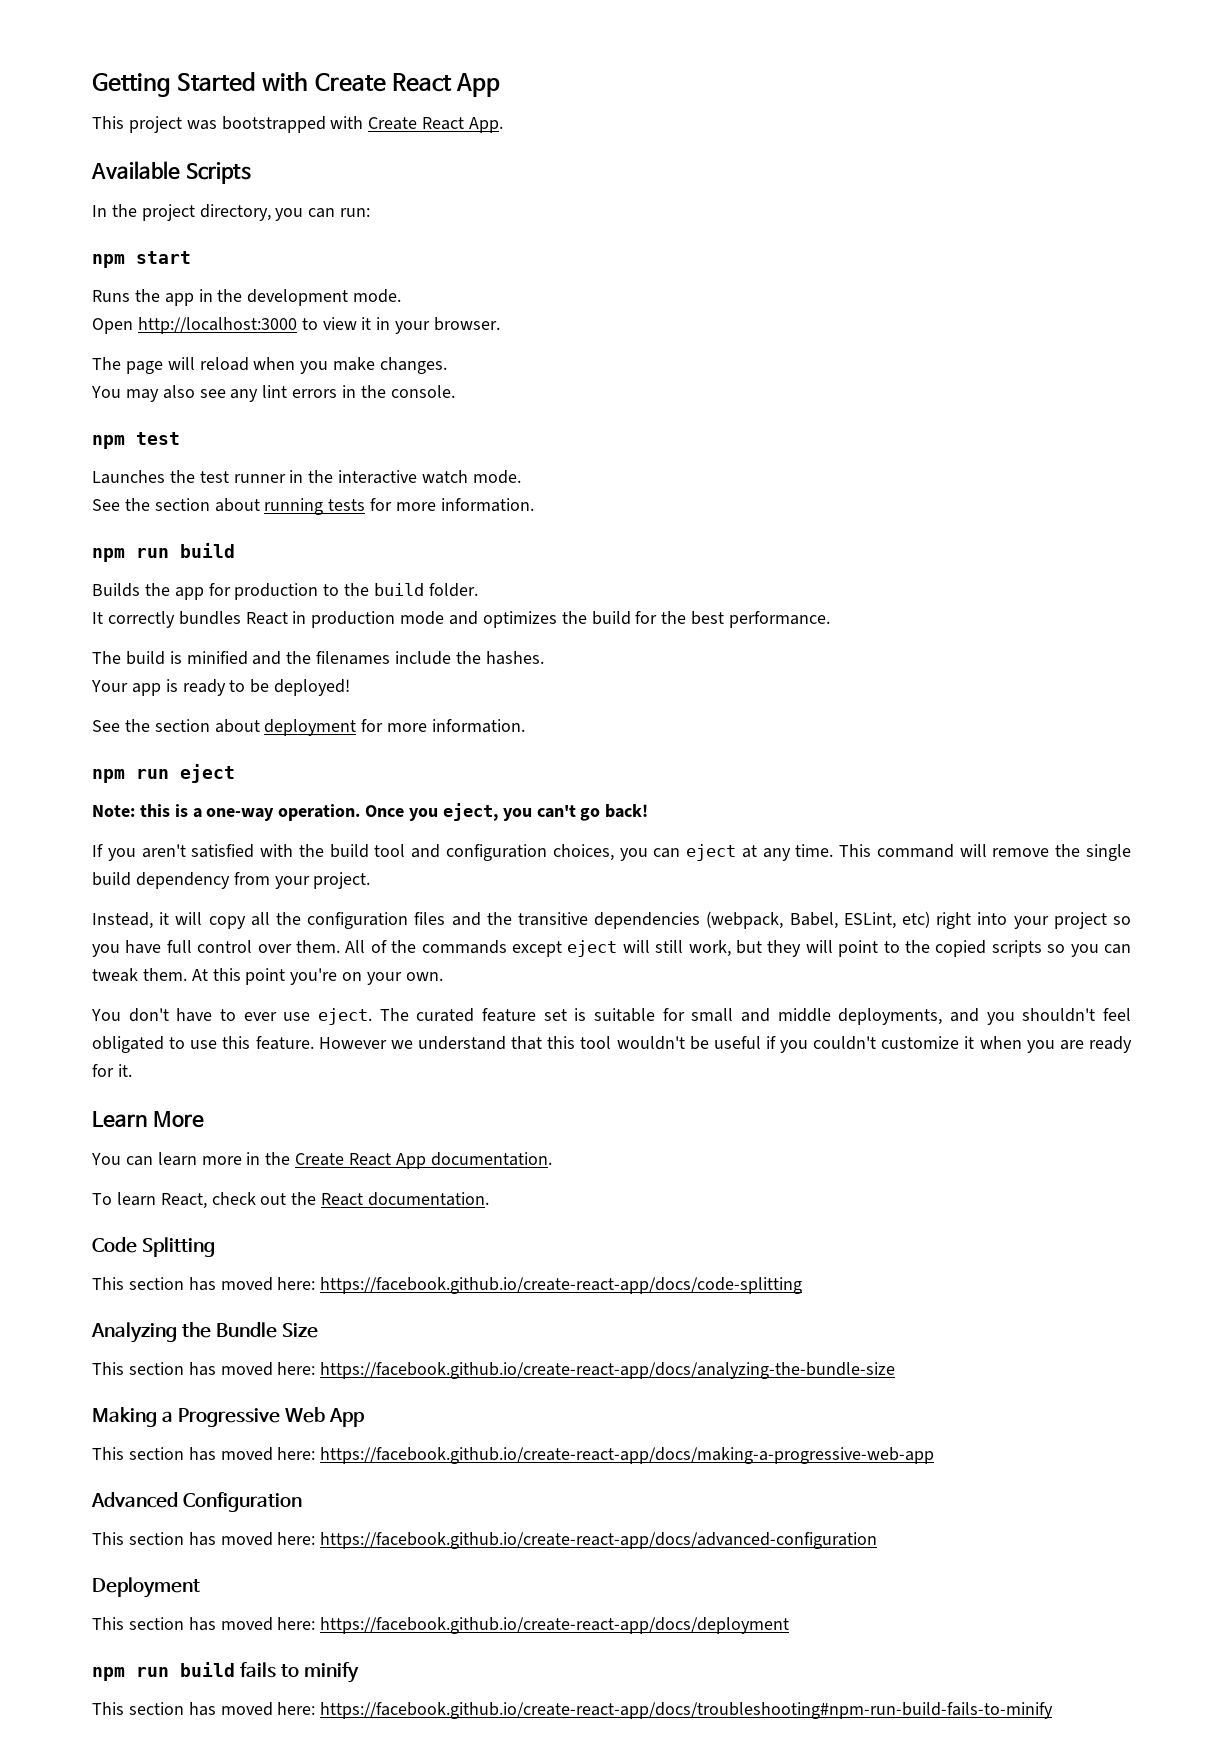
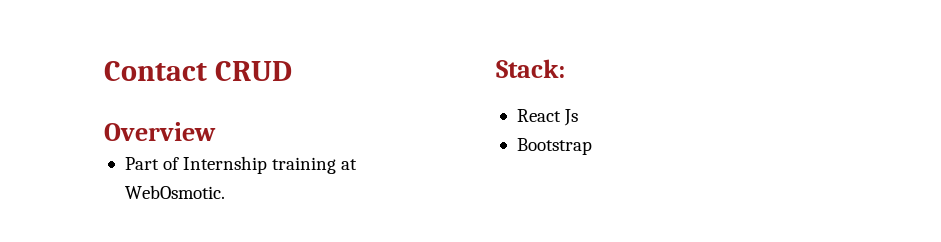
- Getting Started with Create React App
- This project was bootstrapped with Create React App.
- Available Scripts
- In the project directory, you can run:
- npm start
- Runs the app in the development mode.
- Open http://localhost:3000 to view it in your browser.
- The page will reload when you make changes.
- You may also see any lint errors in the console.
- npm test
- Launches the test runner in the interactive watch mode.
- See the section about running tests for more information.
- npm run build
- Builds the app for production to the build folder.
- It correctly bundles React in production mode and optimizes the build for the best performance.
- The build is minified and the filenames include the hashes.
- Your app is ready to be deployed!
- See the section about deployment for more information.
- npm run eject
- Note: this is a one-way operation. Once you eject, you can't go back!
- If you aren't satisfied with the build tool and configuration choices, you can eject at any time. This command will remove the single build dependency from your project.
- Instead, it will copy all the configuration files and the transitive dependencies (webpack, Babel, ESLint, etc) right into your project so you have full control over them. All of the commands except eject will still work, but they will point to the copied scripts so you can tweak them. At this point you're on your own.
- You don't have to ever use eject. The curated feature set is suitable for small and middle deployments, and you shouldn't feel obligated to use this feature. However we understand that this tool wouldn't be useful if you couldn't customize it when you are ready for it.
- Learn More
- You can learn more in the Create React App documentation.
- To learn React, check out the React documentation.
- Code Splitting
- This section has moved here: https://facebook.github.io/create-react-app/docs/code-splitting
- Analyzing the Bundle Size
- This section has moved here: https://facebook.github.io/create-react-app/docs/analyzing-the-bundle-size
- Making a Progressive Web App
- This section has moved here: https://facebook.github.io/create-react-app/docs/making-a-progressive-web-app
- Advanced Configuration
- This section has moved here: https://facebook.github.io/create-react-app/docs/advanced-configuration
- Deployment
- This section has moved here: https://facebook.github.io/create-react-app/docs/deployment
- npm run build fails to minify
- This section has moved here: https://facebook.github.io/create-react-app/docs/troubleshooting#npm-run-build-fails-to-minify
+ Contact CRUD
+ Overview
+ Part of Internship training at WebOsmotic.
+ Stack:
+ React Js
+ Bootstrap

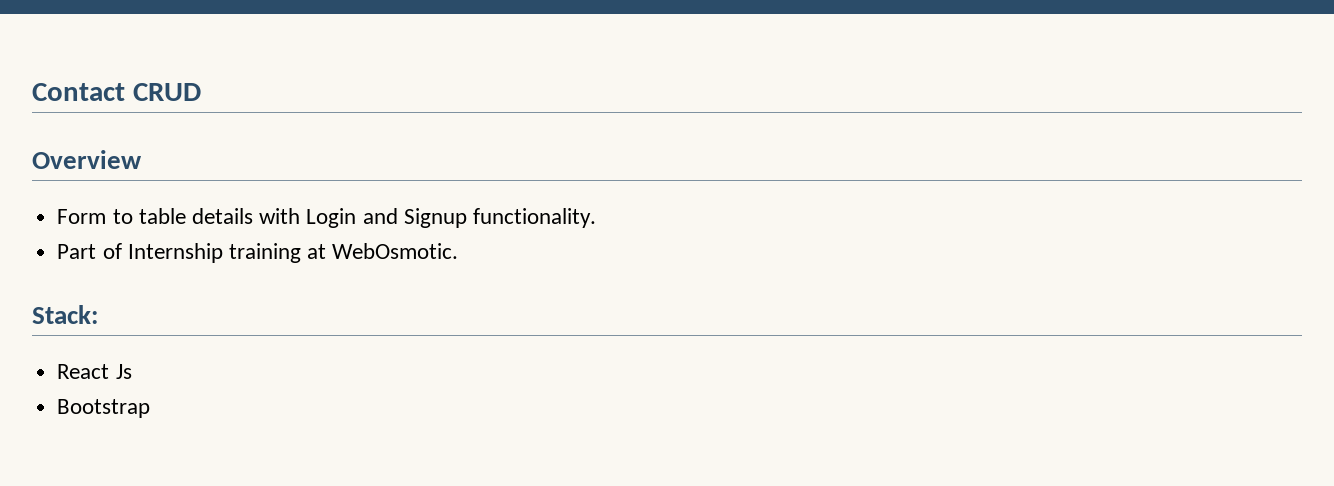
+ Form to table details with Login and Signup functionality.

